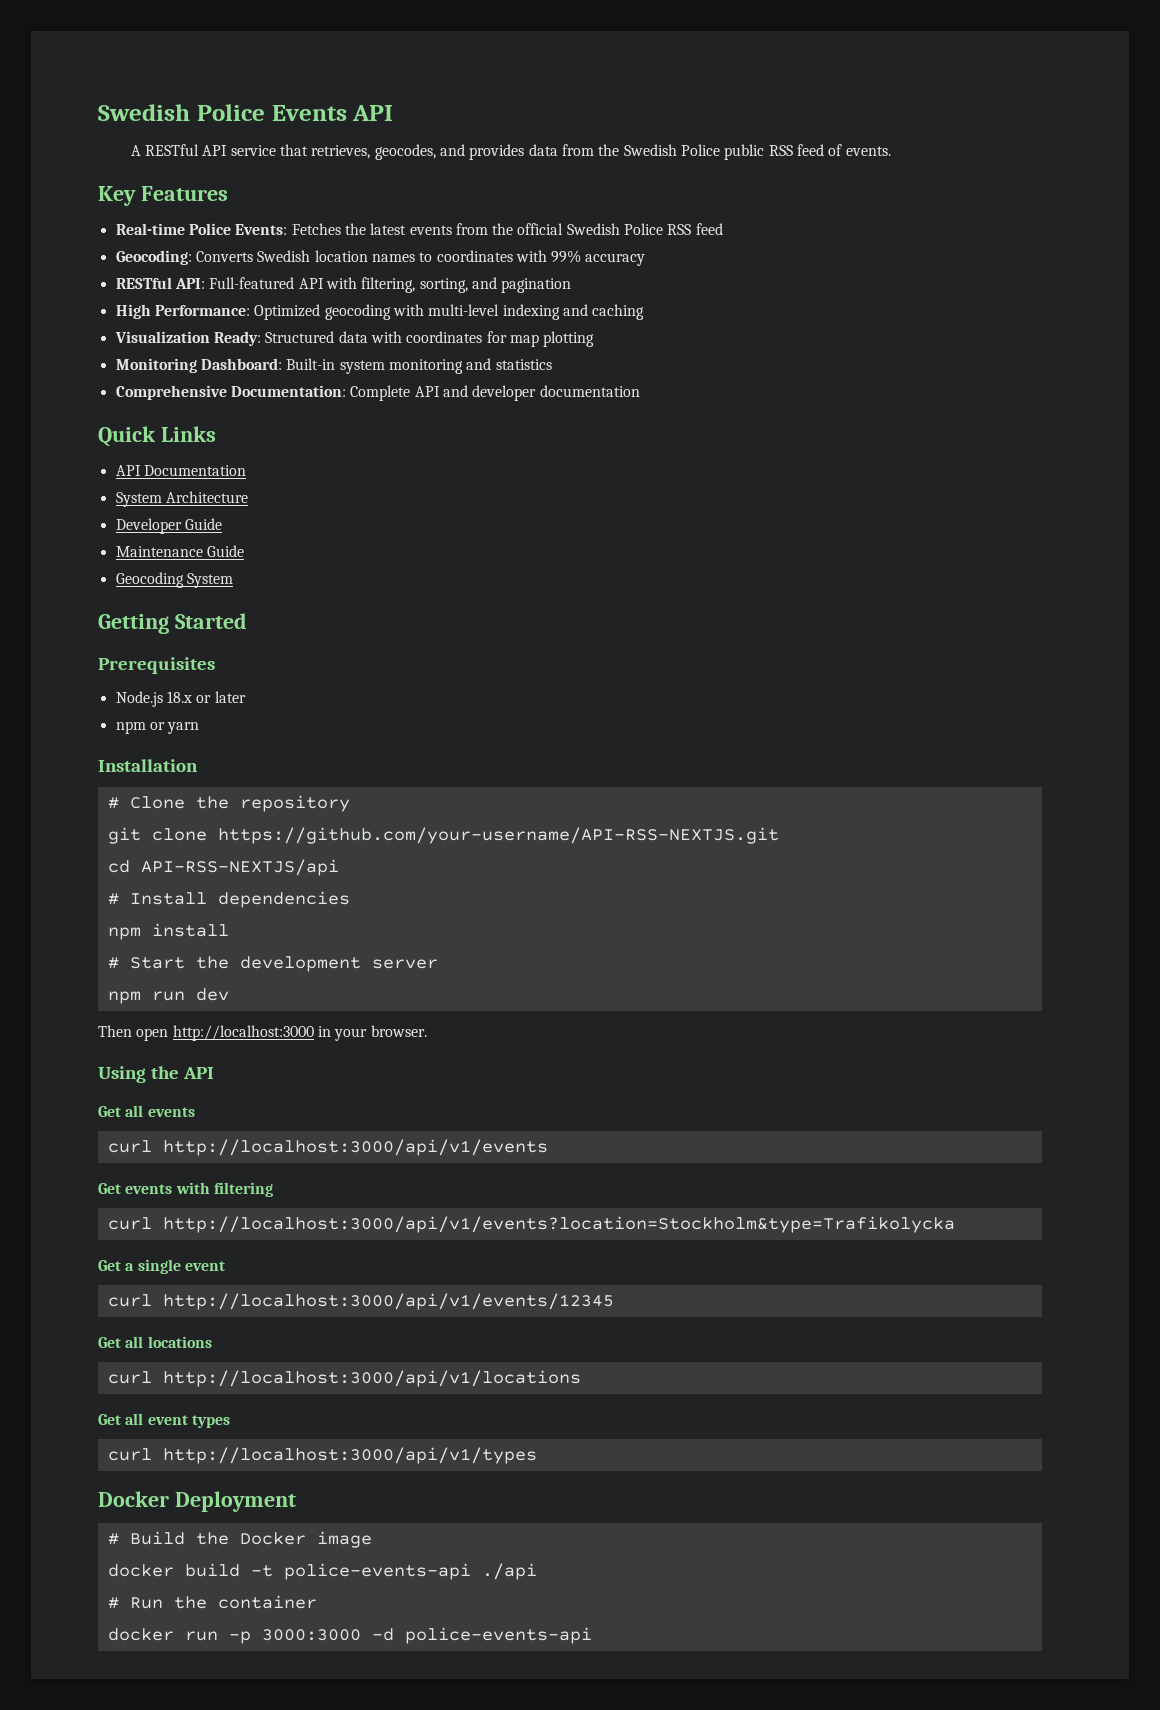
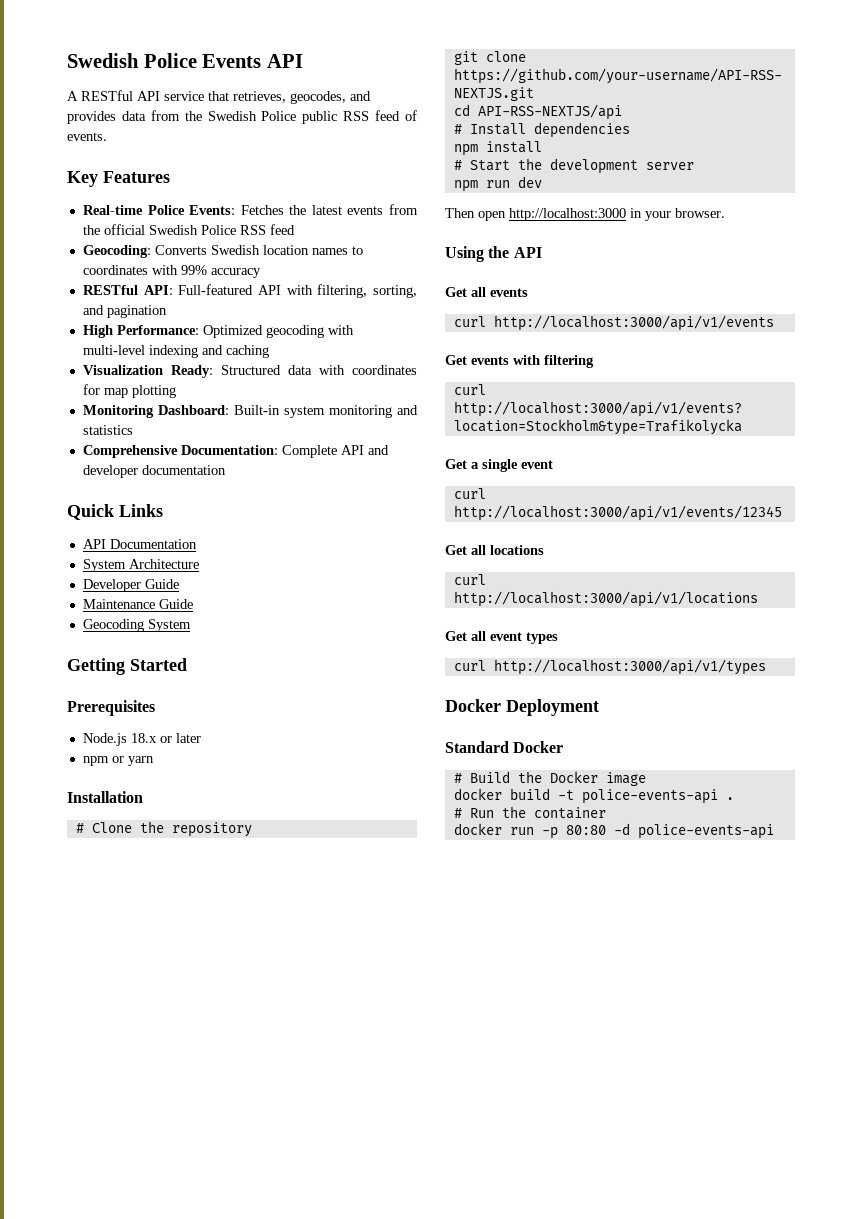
+ Standard Docker
- docker build -t police-events-api ./api
+ docker build -t police-events-api .
- docker run -p 3000:3000 -d police-events-api
+ docker run -p 80:80 -d police-events-api

